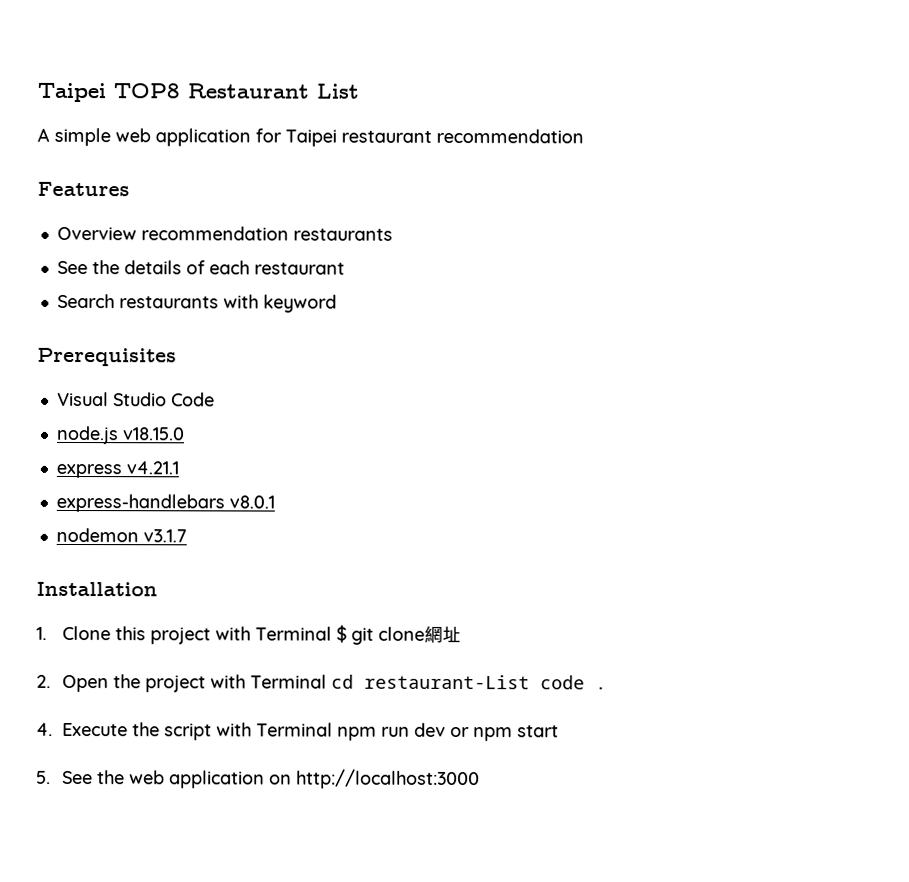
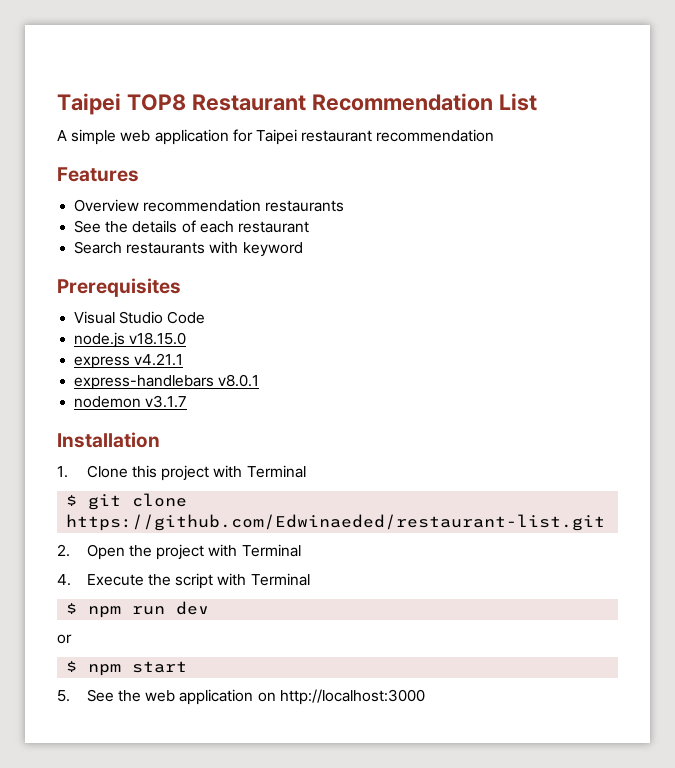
- Taipei TOP8 Restaurant List
+ Taipei TOP8 Restaurant Recommendation List
- 1. Clone this project with Terminal $ git clone網址
+ 1. Clone this project with Terminal
+ $ git clone https://github.com/Edwinaeded/restaurant-list.git
- 2. Open the project with Terminal cd restaurant-List code .
+ 2. Open the project with Terminal
- 4. Execute the script with Terminal npm run dev or npm start
+ 4. Execute the script with Terminal
+ $ npm run dev
+ or
+ $ npm start

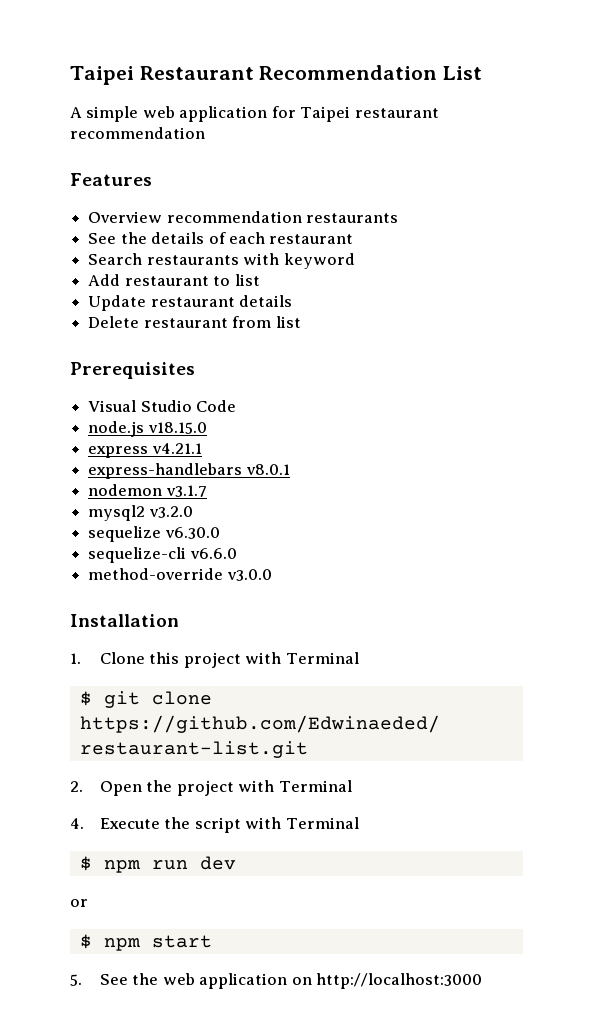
- Taipei TOP8 Restaurant Recommendation List
+ Taipei Restaurant Recommendation List
+ Add restaurant to list
+ Update restaurant details
+ Delete restaurant from list
+ mysql2 v3.2.0
+ sequelize v6.30.0
+ sequelize-cli v6.6.0
+ method-override v3.0.0

